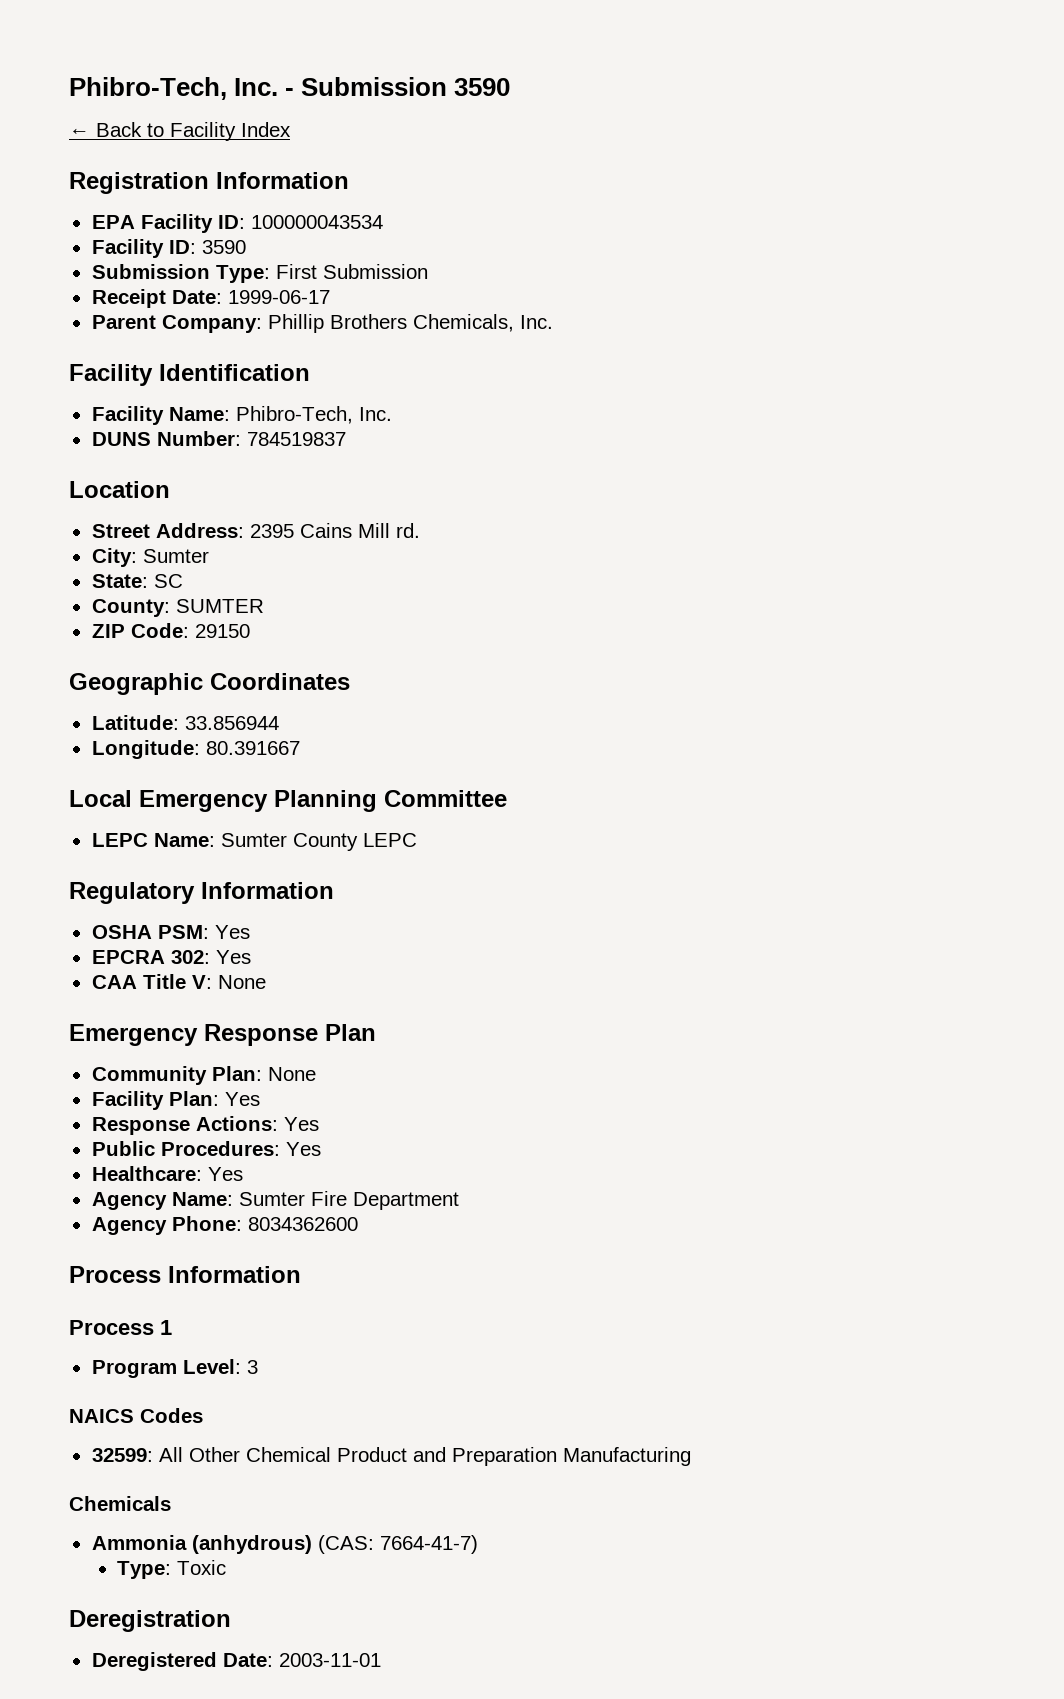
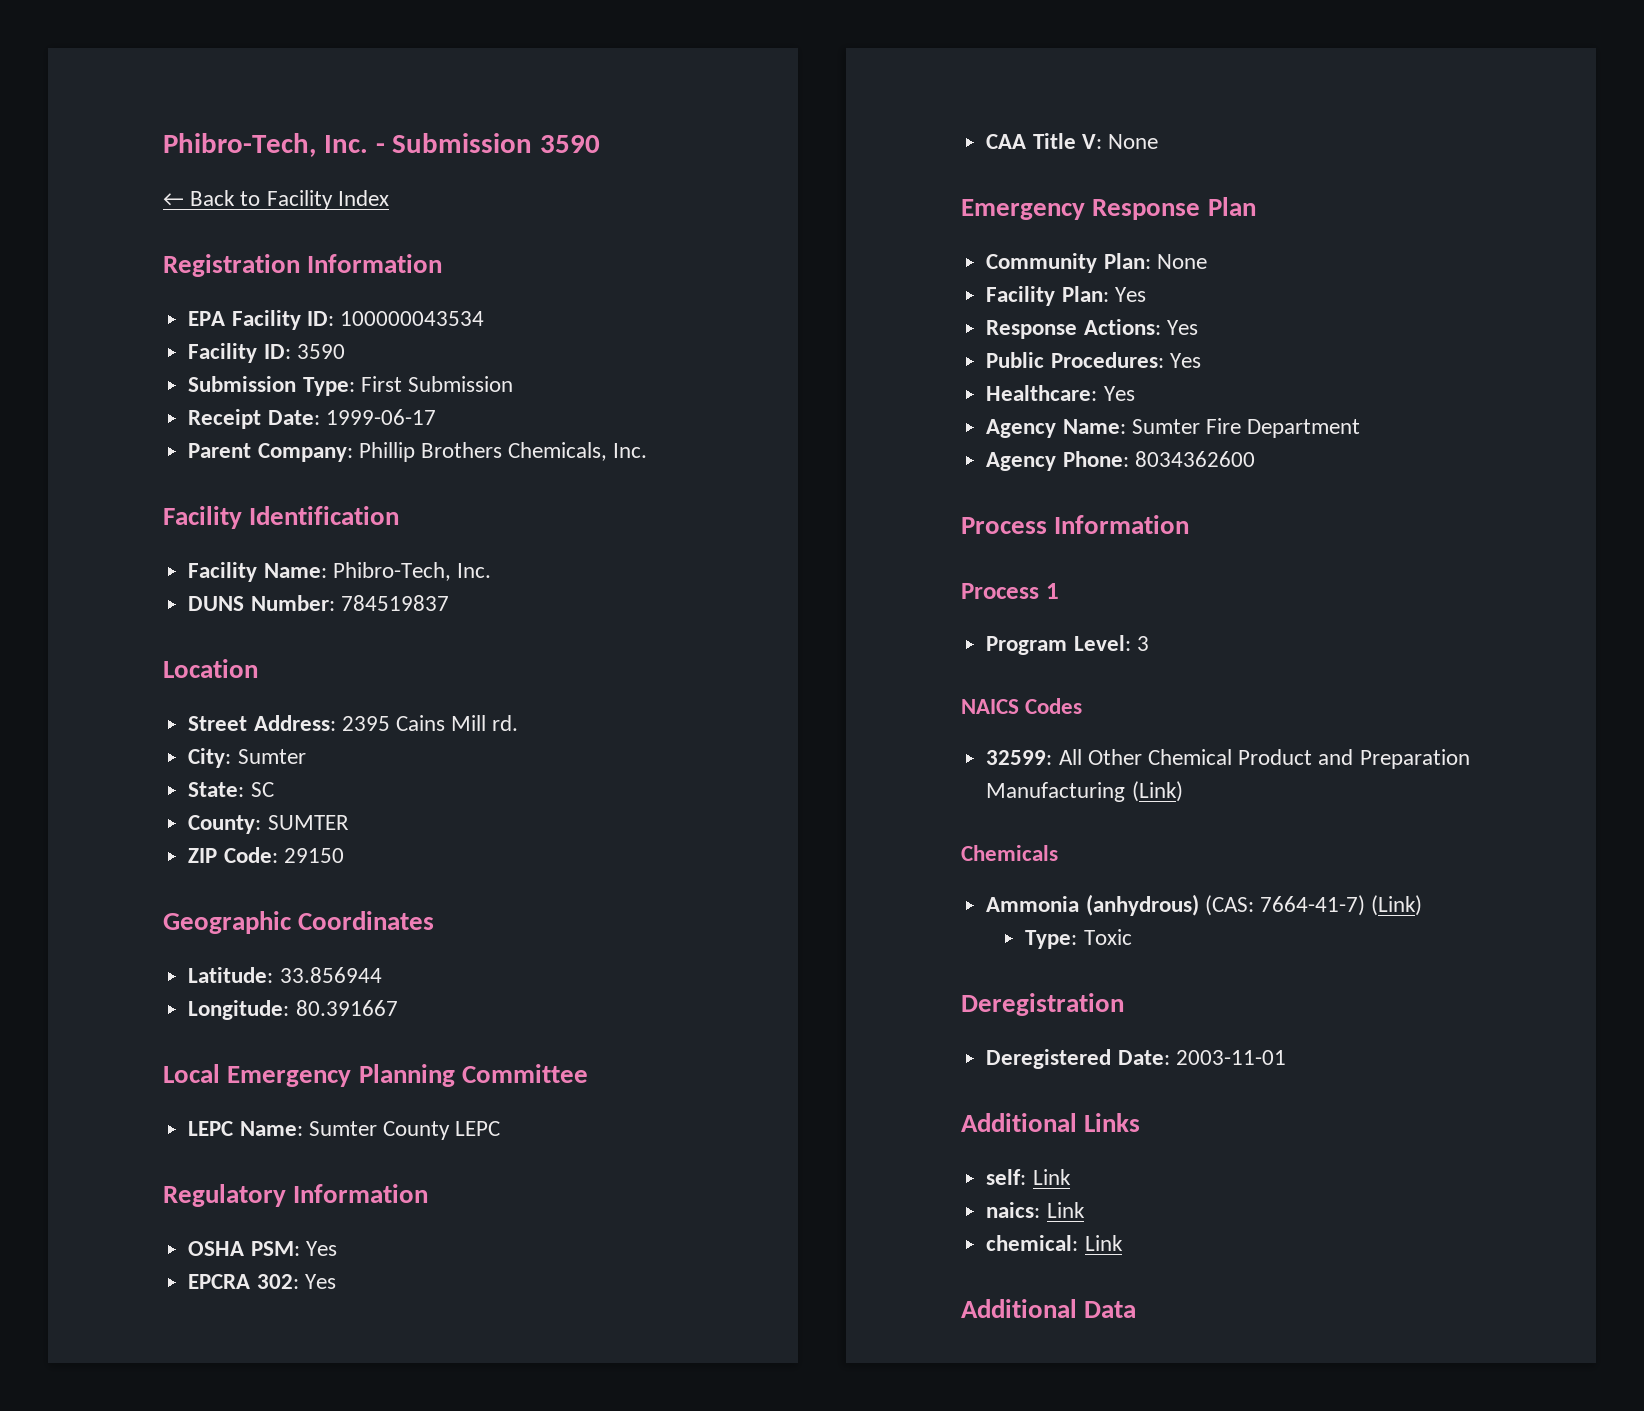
- 32599: All Other Chemical Product and Preparation Manufacturing
+ 32599: All Other Chemical Product and Preparation Manufacturing (Link)
- Ammonia (anhydrous) (CAS: 7664-41-7)
+ Ammonia (anhydrous) (CAS: 7664-41-7) (Link)
+ Additional Links
+ self: Link
+ naics: Link
+ chemical: Link
+ Additional Data

